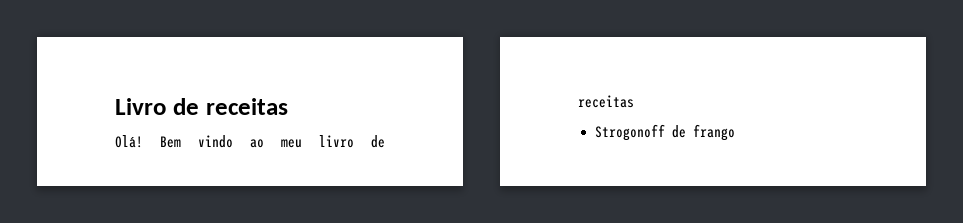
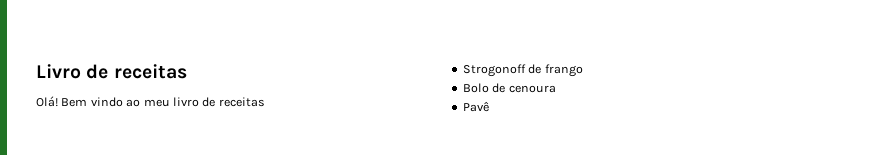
+ Bolo de cenoura
+ Pavê

